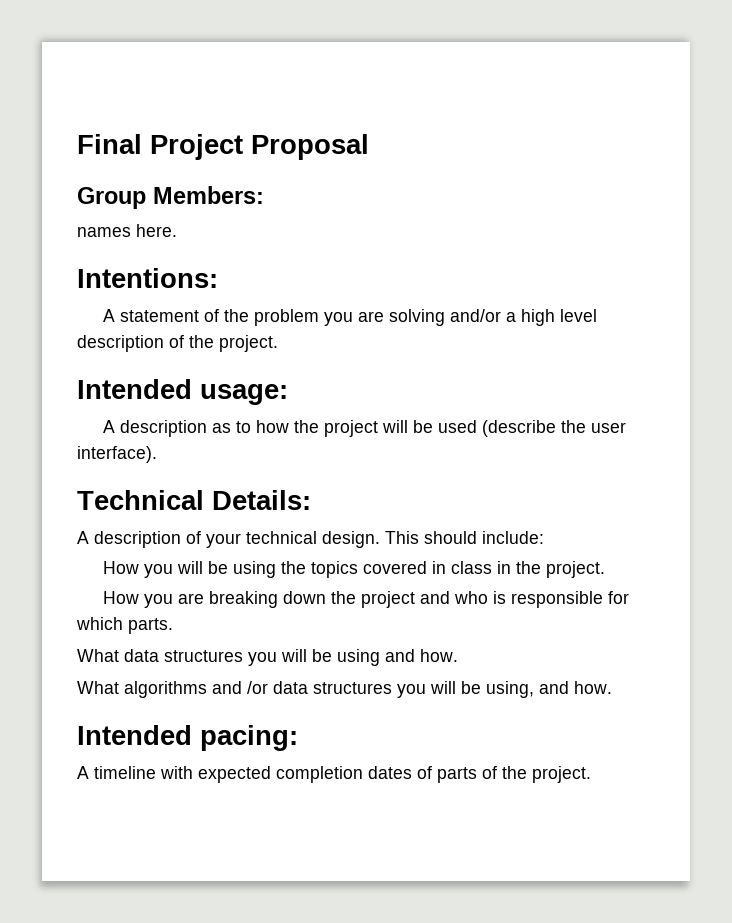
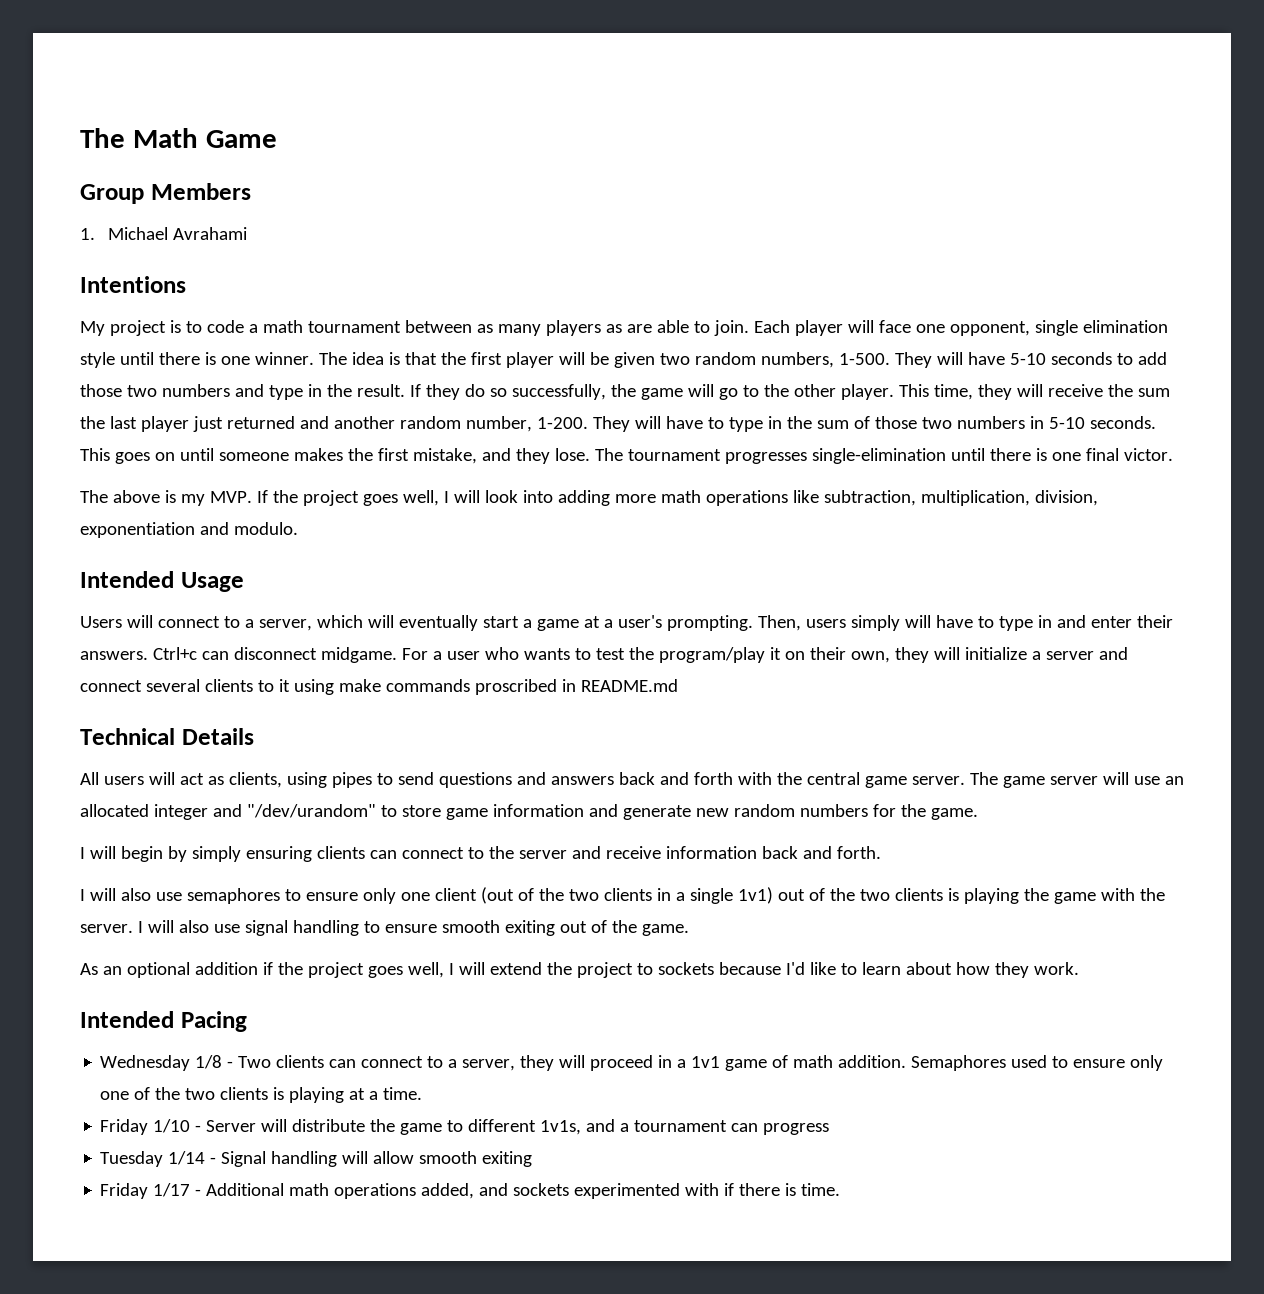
- Final Project Proposal
- Group Members:
- names here.
- Intentions:
- A statement of the problem you are solving and/or a high level description of the project.
- Intended usage:
- A description as to how the project will be used (describe the user interface).
- Technical Details:
- A description of your technical design. This should include:
- How you will be using the topics covered in class in the project.
- How you are breaking down the project and who is responsible for which parts.
- What data structures you will be using and how.
- What algorithms and /or data structures you will be using, and how.
- Intended pacing:
- A timeline with expected completion dates of parts of the project.
+ The Math Game
+ Group Members
+ 1. Michael Avrahami
+ Intentions
+ My project is to code a math tournament between as many players as are able to join. Each player will face one opponent, single elimination style until there is one winner. The idea is that the first player will be given two random numbers, 1-500. They will have 5-10 seconds to add those two numbers and type in the result. If they do so successfully, the game will go to the other player. This time, they will receive the sum the last player just returned and another random number, 1-200. They will have to type in the sum of those two numbers in 5-10 seconds. This goes on until someone makes the first mistake, and they lose. The tournament progresses single-elimination until there is one final victor.
+ The above is my MVP. If the project goes well, I will look into adding more math operations like subtraction, multiplication, division, exponentiation and modulo.
+ Intended Usage
+ Users will connect to a server, which will eventually start a game at a user's prompting. Then, users simply will have to type in and enter their answers. Ctrl+c can disconnect midgame. For a user who wants to test the program/play it on their own, they will initialize a server and connect several clients to it using make commands proscribed in README.md
+ Technical Details
+ All users will act as clients, using pipes to send questions and answers back and forth with the central game server. The game server will use an allocated integer and "/dev/urandom" to store game information and generate new random numbers for the game.
+ I will begin by simply ensuring clients can connect to the server and receive information back and forth.
+ I will also use semaphores to ensure only one client (out of the two clients in a single 1v1) out of the two clients is playing the game with the server. I will also use signal handling to ensure smooth exiting out of the game.
+ As an optional addition if the project goes well, I will extend the project to sockets because I'd like to learn about how they work.
+ Intended Pacing
+ Wednesday 1/8 - Two clients can connect to a server, they will proceed in a 1v1 game of math addition. Semaphores used to ensure only one of the two clients is playing at a time.
+ Friday 1/10 - Server will distribute the game to different 1v1s, and a tournament can progress
+ Tuesday 1/14 - Signal handling will allow smooth exiting
+ Friday 1/17 - Additional math operations added, and sockets experimented with if there is time.

